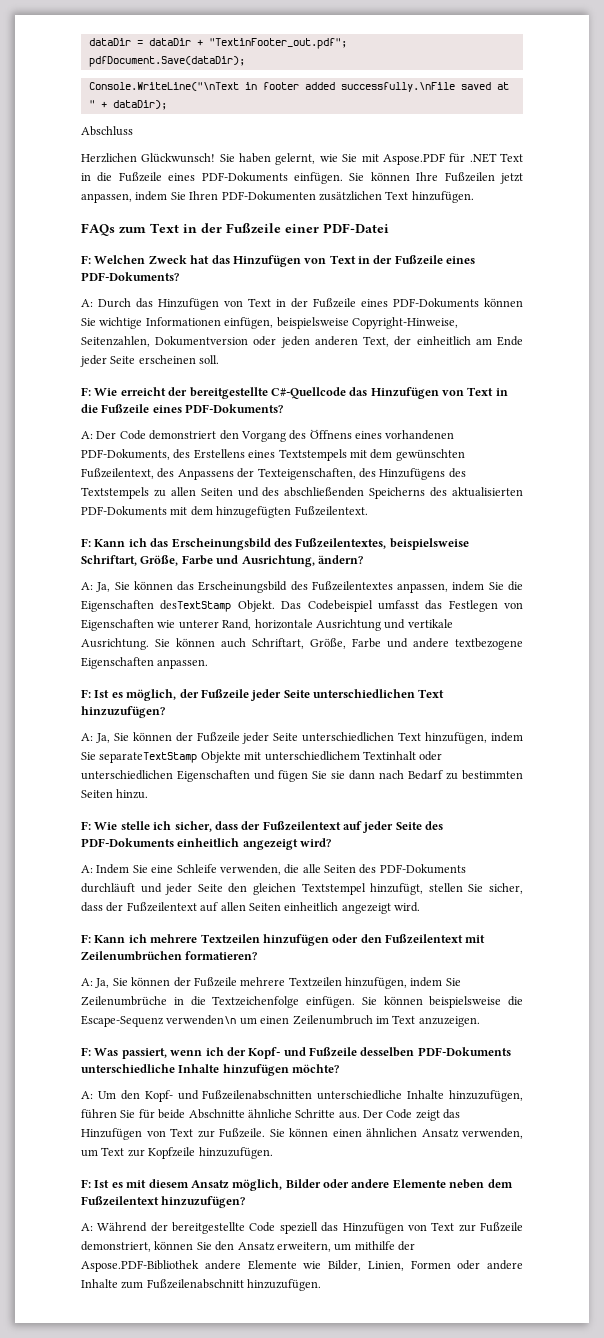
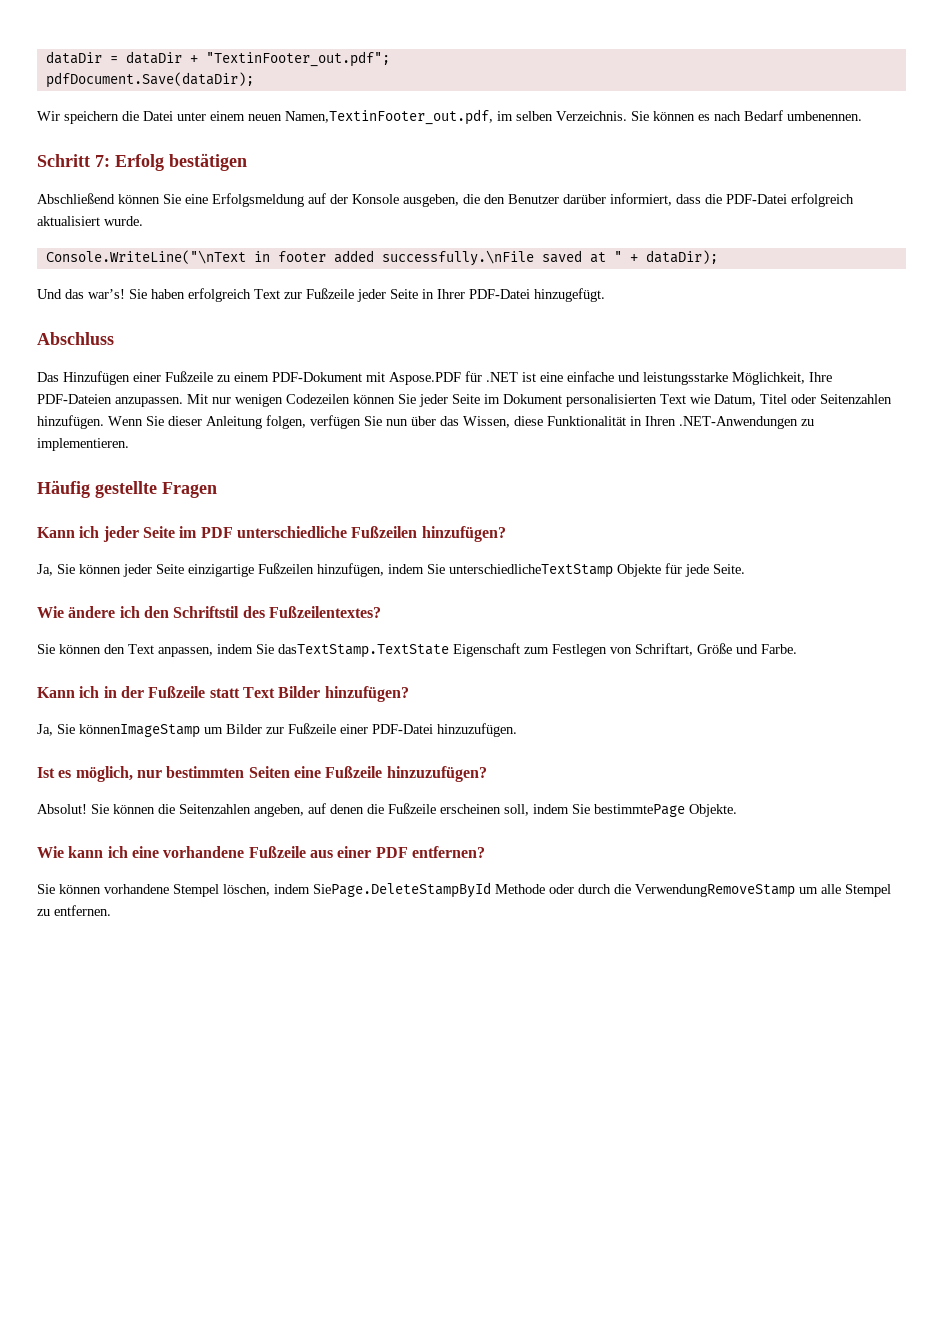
+ Wir speichern die Datei unter einem neuen Namen,TextinFooter_out.pdf, im selben Verzeichnis. Sie können es nach Bedarf umbenennen.
+ Schritt 7: Erfolg bestätigen
+ Abschließend können Sie eine Erfolgsmeldung auf der Konsole ausgeben, die den Benutzer darüber informiert, dass die PDF-Datei erfolgreich aktualisiert wurde.
+ Und das war’s! Sie haben erfolgreich Text zur Fußzeile jeder Seite in Ihrer PDF-Datei hinzugefügt.
  Abschluss
- Herzlichen Glückwunsch! Sie haben gelernt, wie Sie mit Aspose.PDF für .NET Text in die Fußzeile eines PDF-Dokuments einfügen. Sie können Ihre Fußzeilen jetzt anpassen, indem Sie Ihren PDF-Dokumenten zusätzlichen Text hinzufügen.
- FAQs zum Text in der Fußzeile einer PDF-Datei
- F: Welchen Zweck hat das Hinzufügen von Text in der Fußzeile eines PDF-Dokuments?
- A: Durch das Hinzufügen von Text in der Fußzeile eines PDF-Dokuments können Sie wichtige Informationen einfügen, beispielsweise Copyright-Hinweise, Seitenzahlen, Dokumentversion oder jeden anderen Text, der einheitlich am Ende jeder Seite erscheinen soll.
- F: Wie erreicht der bereitgestellte C#-Quellcode das Hinzufügen von Text in die Fußzeile eines PDF-Dokuments?
- A: Der Code demonstriert den Vorgang des Öffnens eines vorhandenen PDF-Dokuments, des Erstellens eines Textstempels mit dem gewünschten Fußzeilentext, des Anpassens der Texteigenschaften, des Hinzufügens des Textstempels zu allen Seiten und des abschließenden Speicherns des aktualisierten PDF-Dokuments mit dem hinzugefügten Fußzeilentext.
- F: Kann ich das Erscheinungsbild des Fußzeilentextes, beispielsweise Schriftart, Größe, Farbe und Ausrichtung, ändern?
- A: Ja, Sie können das Erscheinungsbild des Fußzeilentextes anpassen, indem Sie die Eigenschaften desTextStamp Objekt. Das Codebeispiel umfasst das Festlegen von Eigenschaften wie unterer Rand, horizontale Ausrichtung und vertikale Ausrichtung. Sie können auch Schriftart, Größe, Farbe und andere textbezogene Eigenschaften anpassen.
- F: Ist es möglich, der Fußzeile jeder Seite unterschiedlichen Text hinzuzufügen?
- A: Ja, Sie können der Fußzeile jeder Seite unterschiedlichen Text hinzufügen, indem Sie separateTextStamp Objekte mit unterschiedlichem Textinhalt oder unterschiedlichen Eigenschaften und fügen Sie sie dann nach Bedarf zu bestimmten Seiten hinzu.
- F: Wie stelle ich sicher, dass der Fußzeilentext auf jeder Seite des PDF-Dokuments einheitlich angezeigt wird?
- A: Indem Sie eine Schleife verwenden, die alle Seiten des PDF-Dokuments durchläuft und jeder Seite den gleichen Textstempel hinzufügt, stellen Sie sicher, dass der Fußzeilentext auf allen Seiten einheitlich angezeigt wird.
- F: Kann ich mehrere Textzeilen hinzufügen oder den Fußzeilentext mit Zeilenumbrüchen formatieren?
- A: Ja, Sie können der Fußzeile mehrere Textzeilen hinzufügen, indem Sie Zeilenumbrüche in die Textzeichenfolge einfügen. Sie können beispielsweise die Escape-Sequenz verwenden\n um einen Zeilenumbruch im Text anzuzeigen.
- F: Was passiert, wenn ich der Kopf- und Fußzeile desselben PDF-Dokuments unterschiedliche Inhalte hinzufügen möchte?
- A: Um den Kopf- und Fußzeilenabschnitten unterschiedliche Inhalte hinzuzufügen, führen Sie für beide Abschnitte ähnliche Schritte aus. Der Code zeigt das Hinzufügen von Text zur Fußzeile. Sie können einen ähnlichen Ansatz verwenden, um Text zur Kopfzeile hinzuzufügen.
- F: Ist es mit diesem Ansatz möglich, Bilder oder andere Elemente neben dem Fußzeilentext hinzuzufügen?
- A: Während der bereitgestellte Code speziell das Hinzufügen von Text zur Fußzeile demonstriert, können Sie den Ansatz erweitern, um mithilfe der Aspose.PDF-Bibliothek andere Elemente wie Bilder, Linien, Formen oder andere Inhalte zum Fußzeilenabschnitt hinzuzufügen.
+ Das Hinzufügen einer Fußzeile zu einem PDF-Dokument mit Aspose.PDF für .NET ist eine einfache und leistungsstarke Möglichkeit, Ihre PDF-Dateien anzupassen. Mit nur wenigen Codezeilen können Sie jeder Seite im Dokument personalisierten Text wie Datum, Titel oder Seitenzahlen hinzufügen. Wenn Sie dieser Anleitung folgen, verfügen Sie nun über das Wissen, diese Funktionalität in Ihren .NET-Anwendungen zu implementieren.
+ Häufig gestellte Fragen
+ Kann ich jeder Seite im PDF unterschiedliche Fußzeilen hinzufügen?
+ Ja, Sie können jeder Seite einzigartige Fußzeilen hinzufügen, indem Sie unterschiedlicheTextStamp Objekte für jede Seite.
+ Wie ändere ich den Schriftstil des Fußzeilentextes?
+ Sie können den Text anpassen, indem Sie dasTextStamp.TextState Eigenschaft zum Festlegen von Schriftart, Größe und Farbe.
+ Kann ich in der Fußzeile statt Text Bilder hinzufügen?
+ Ja, Sie könnenImageStamp um Bilder zur Fußzeile einer PDF-Datei hinzuzufügen.
+ Ist es möglich, nur bestimmten Seiten eine Fußzeile hinzuzufügen?
+ Absolut! Sie können die Seitenzahlen angeben, auf denen die Fußzeile erscheinen soll, indem Sie bestimmtePage Objekte.
+ Wie kann ich eine vorhandene Fußzeile aus einer PDF entfernen?
+ Sie können vorhandene Stempel löschen, indem SiePage.DeleteStampById Methode oder durch die VerwendungRemoveStamp um alle Stempel zu entfernen.

